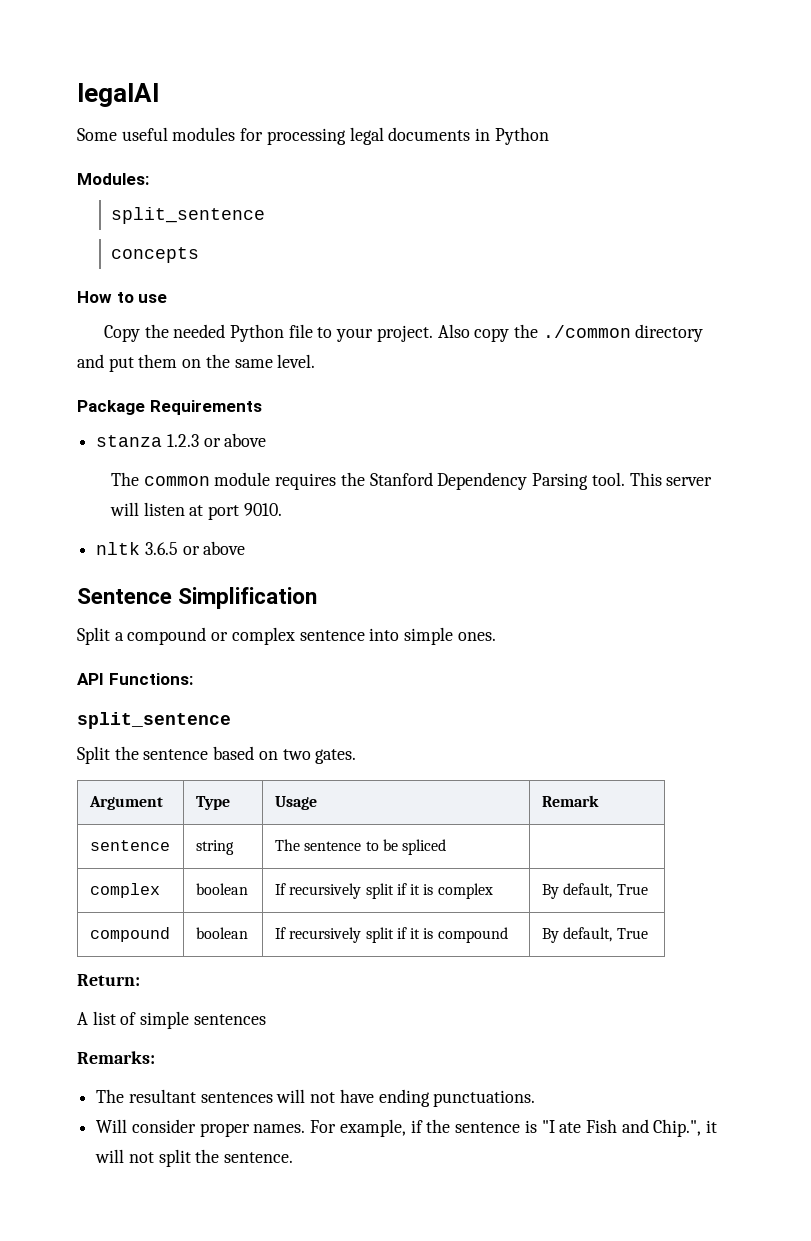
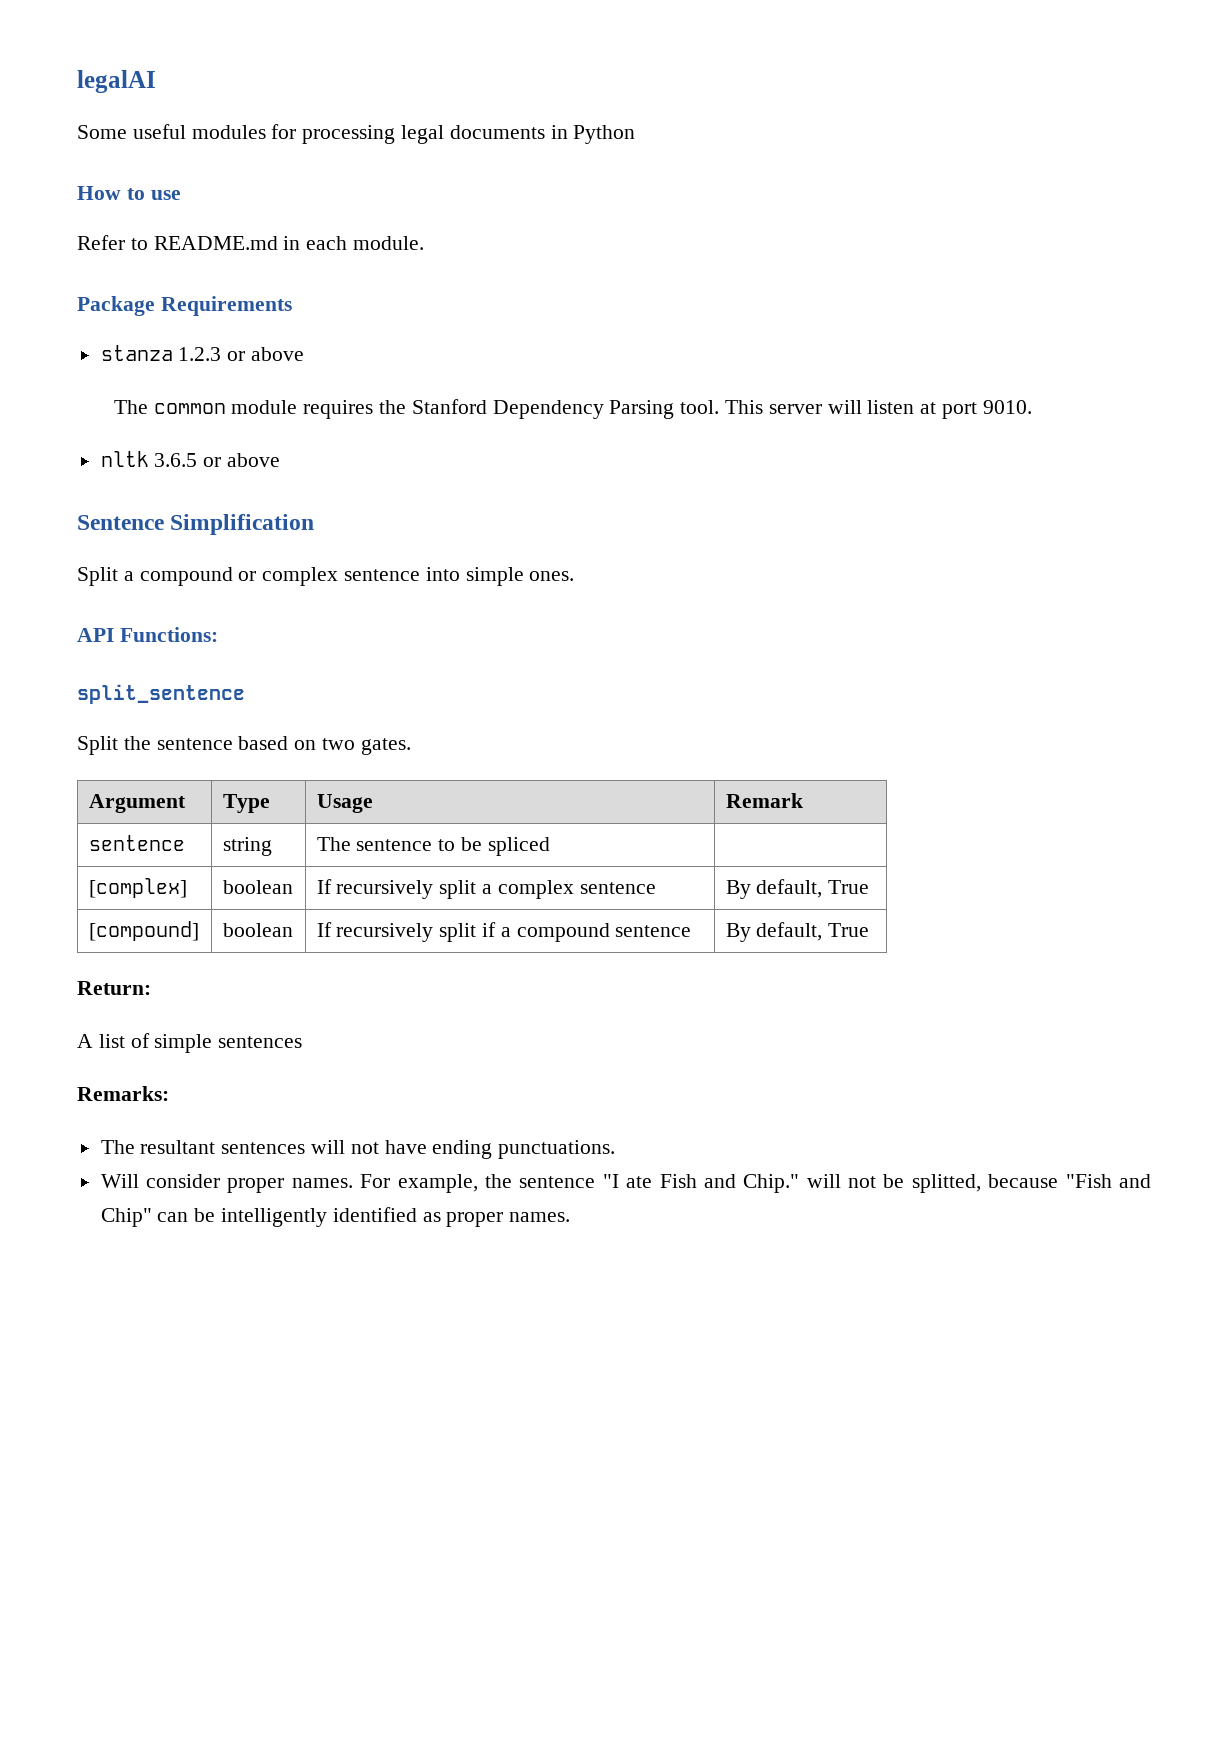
- Modules:
- split_sentence
- concepts
- Copy the needed Python file to your project. Also copy the ./common directory and put them on the same level.
+ Refer to README.md in each module.
- complex | boolean | If recursively split if it is complex | By default, True
- compound | boolean | If recursively split if it is compound | By default, True
+ [complex] | boolean | If recursively split a complex sentence | By default, True
+ [compound] | boolean | If recursively split if a compound sentence | By default, True
- For example, if the sentence is "I ate Fish and Chip.", it will not split the sentence.
+ For example, the sentence "I ate Fish and Chip." will not be splitted, because "Fish and Chip" can be intelligently identified as proper names.

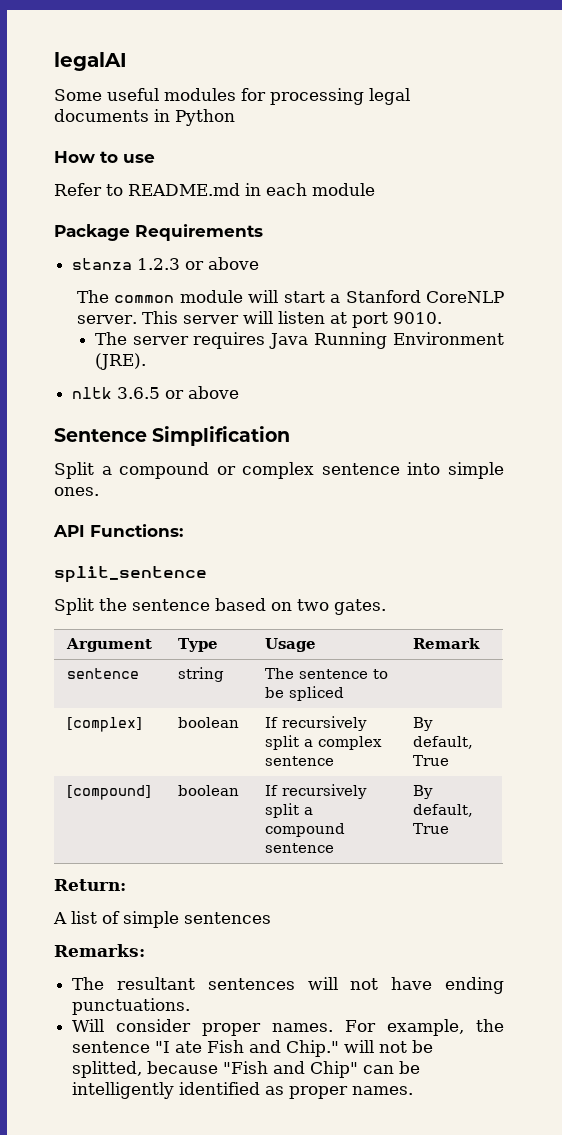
- Refer to README.md in each module.
+ Refer to README.md in each module
- The common module requires the Stanford Dependency Parsing tool.
+ The common module will start a Stanford CoreNLP server.
+ The server requires Java Running Environment (JRE).
- [compound] | boolean | If recursively split if a compound sentence | By default, True
+ [compound] | boolean | If recursively split a compound sentence | By default, True

